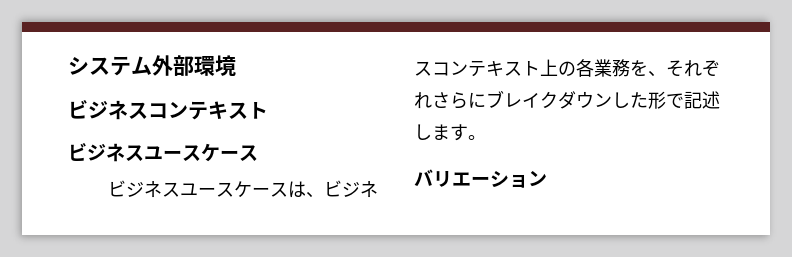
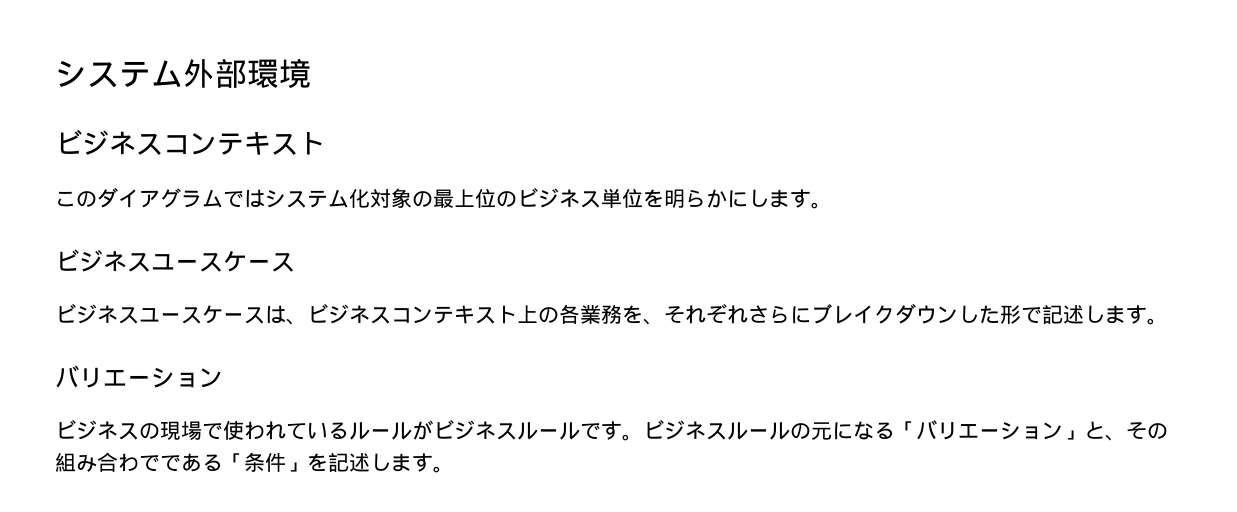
+ このダイアグラムではシステム化対象の最上位のビジネス単位を明らかにします。
+ ビジネスの現場で使われているルールがビジネスルールです。ビジネスルールの元になる「バリエーション」と、その組み合わでである「条件」を記述します。

